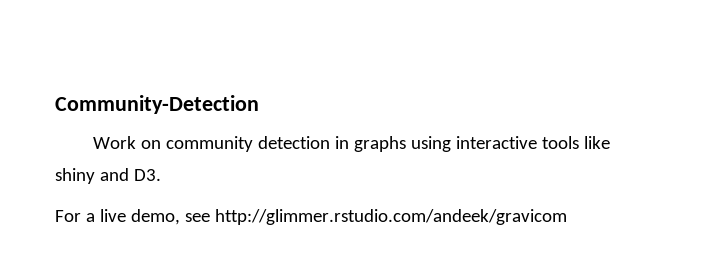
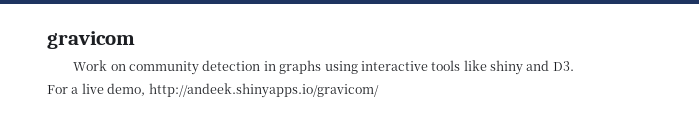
- Community-Detection
+ gravicom
- For a live demo, see http://glimmer.rstudio.com/andeek/gravicom
+ For a live demo, http://andeek.shinyapps.io/gravicom/

